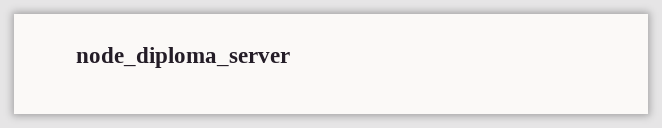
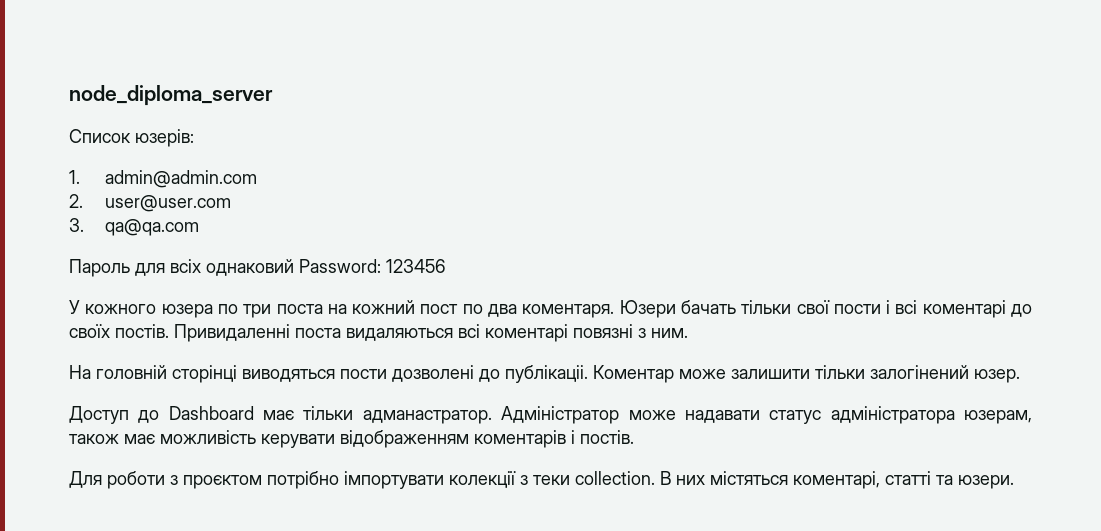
+ Список юзерів:
+ 1. admin@admin.com
+ 2. user@user.com
+ 3. qa@qa.com
+ Пароль для всіх однаковий Password: 123456
+ У кожного юзера по три поста на кожний пост по два коментаря. Юзери бачать тільки свої пости і всі коментарі до своїх постів. Привидаленні поста видаляються всі коментарі повязні з ним.
+ На головній сторінці виводяться пости дозволені до публікаціі. Коментар може залишити тільки залогінений юзер.
+ Доступ до Dashboard має тільки адманастратор. Адміністратор може надавати статус адміністратора юзерам, також має можливість керувати відображенням коментарів і постів.
+ Для роботи з проєктом потрібно імпортувати колекції з теки collection. В них містяться коментарі, статті та юзери.

